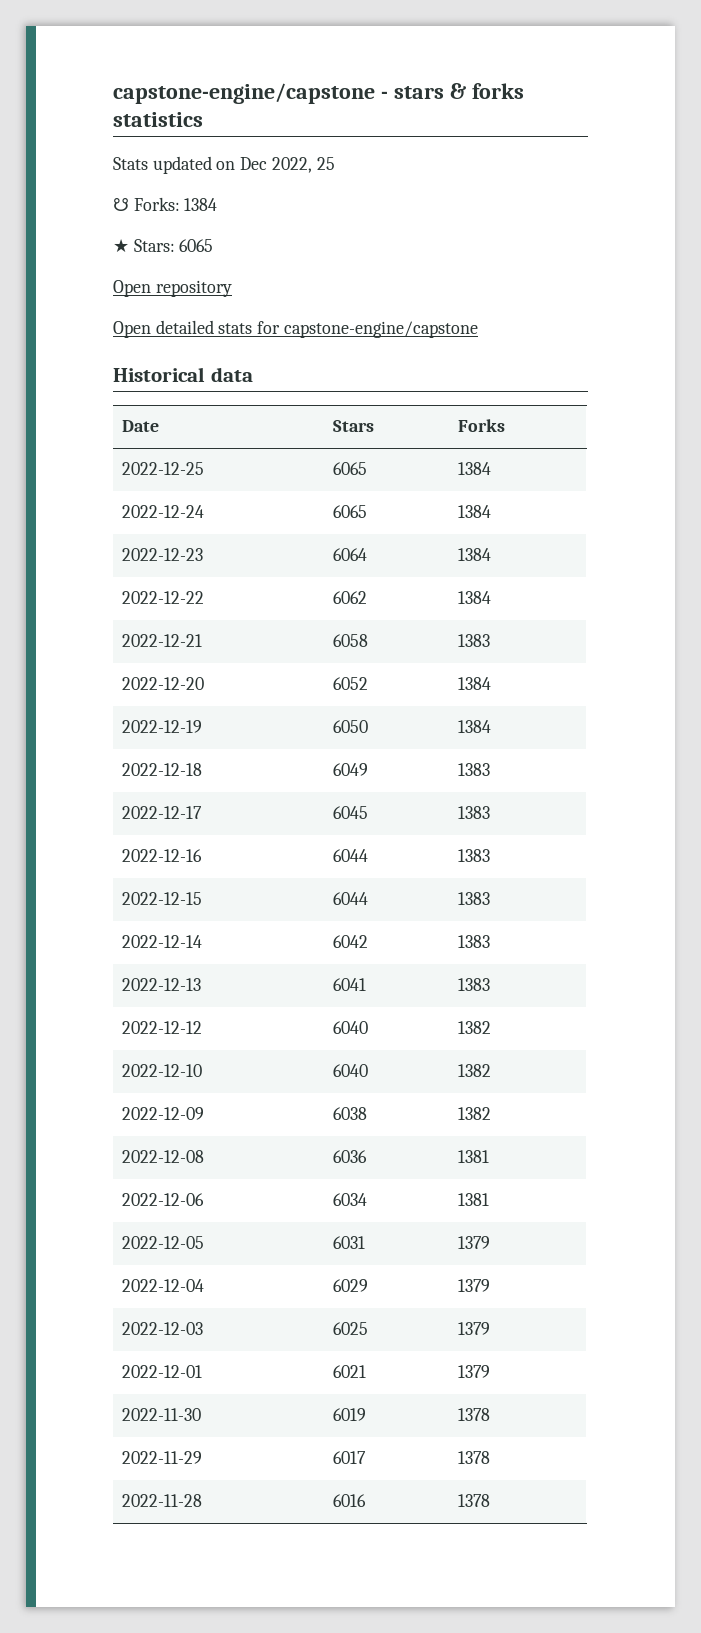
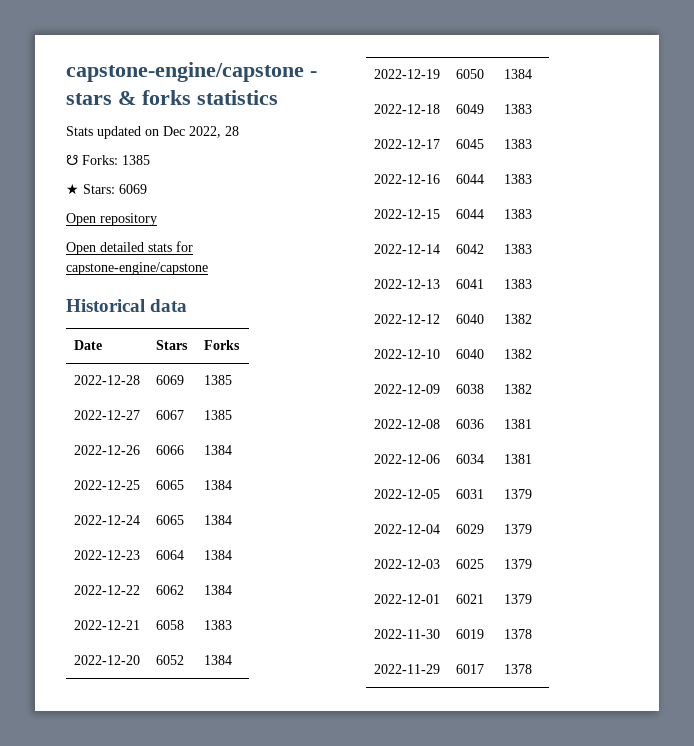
- Stats updated on Dec 2022, 25
+ Stats updated on Dec 2022, 28
- ☋ Forks: 1384
+ ☋ Forks: 1385
- ★ Stars: 6065
+ ★ Stars: 6069
+ 2022-12-28 | 6069 | 1385
+ 2022-12-27 | 6067 | 1385
+ 2022-12-26 | 6066 | 1384
- 2022-11-28 | 6016 | 1378

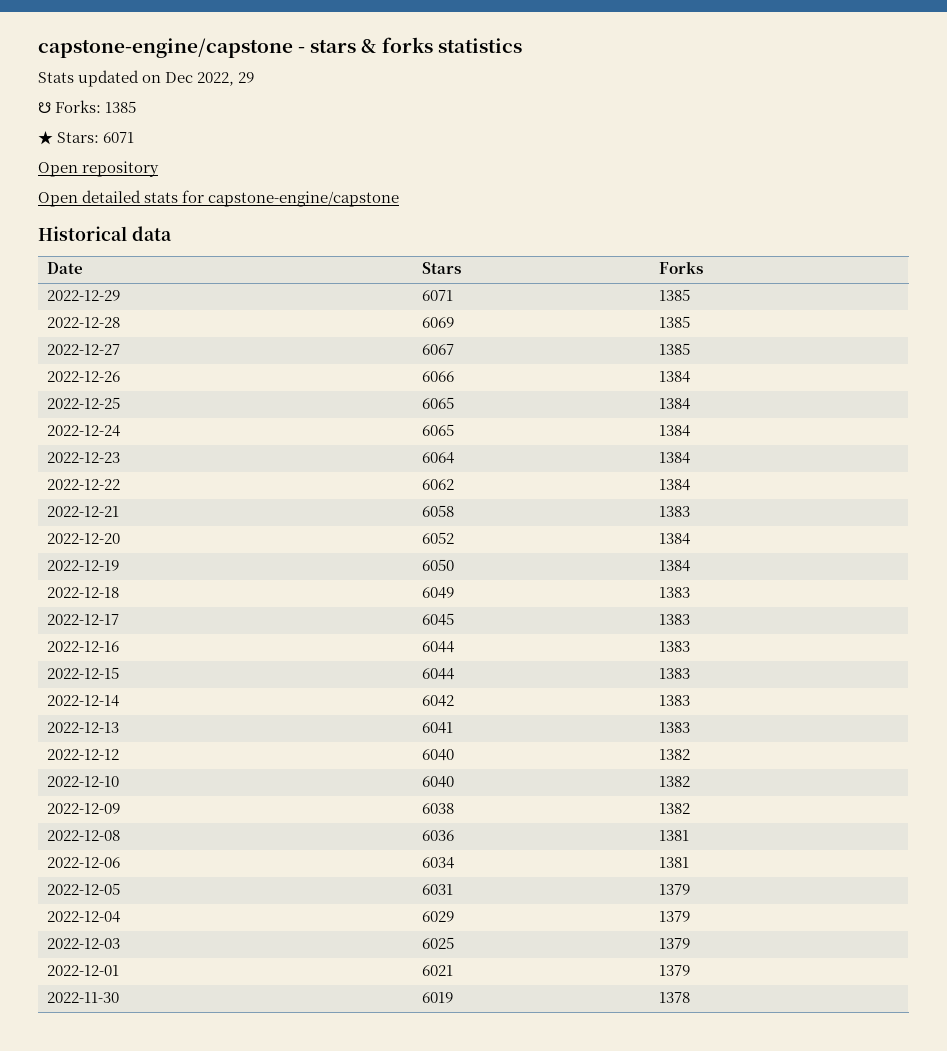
- Stats updated on Dec 2022, 28
+ Stats updated on Dec 2022, 29
- ★ Stars: 6069
+ ★ Stars: 6071
+ 2022-12-29 | 6071 | 1385
- 2022-11-29 | 6017 | 1378

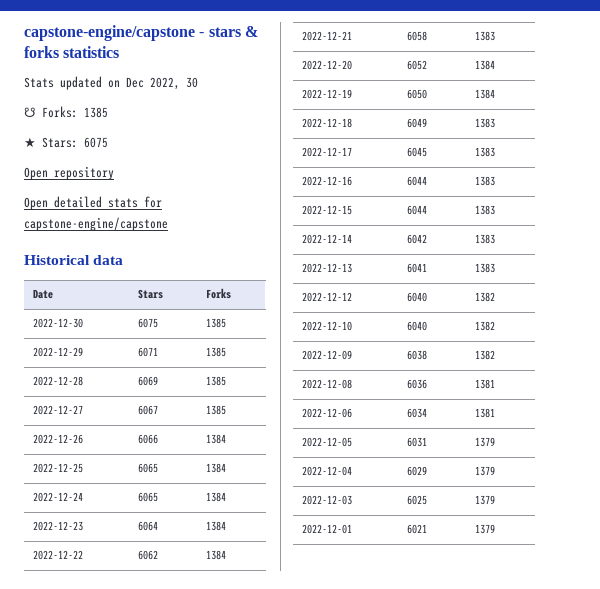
- Stats updated on Dec 2022, 29
+ Stats updated on Dec 2022, 30
- ★ Stars: 6071
+ ★ Stars: 6075
+ 2022-12-30 | 6075 | 1385
- 2022-11-30 | 6019 | 1378

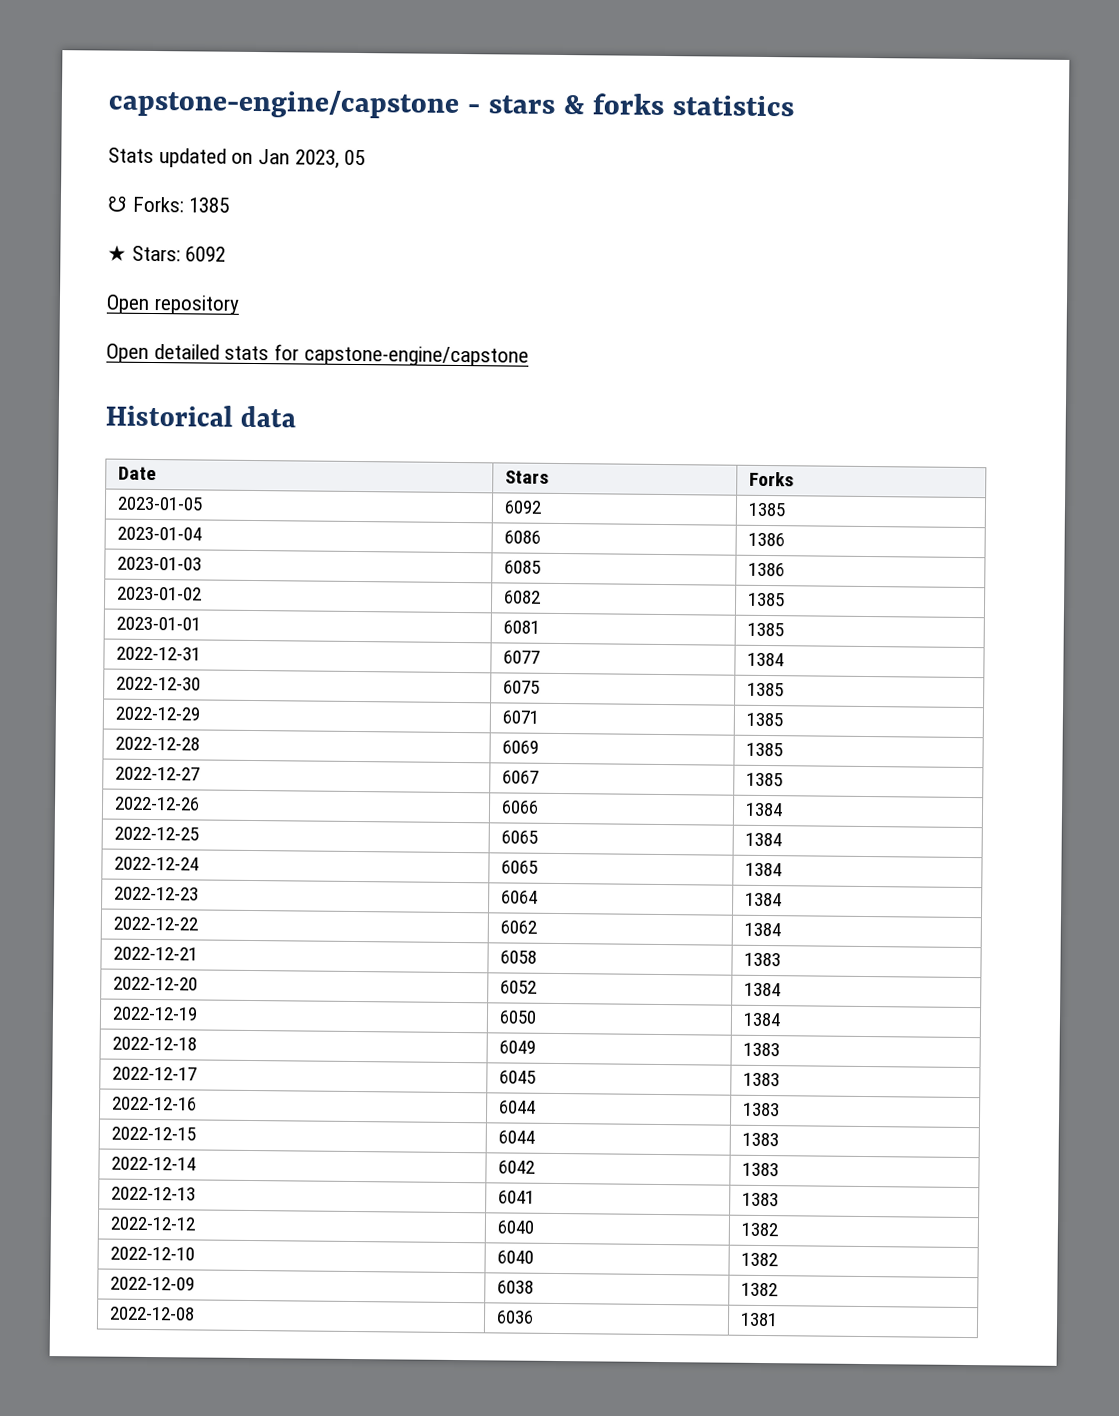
- Stats updated on Dec 2022, 30
+ Stats updated on Jan 2023, 05
- ★ Stars: 6075
+ ★ Stars: 6092
+ 2023-01-05 | 6092 | 1385
+ 2023-01-04 | 6086 | 1386
+ 2023-01-03 | 6085 | 1386
+ 2023-01-02 | 6082 | 1385
+ 2023-01-01 | 6081 | 1385
+ 2022-12-31 | 6077 | 1384
- 2022-12-06 | 6034 | 1381
- 2022-12-05 | 6031 | 1379
- 2022-12-04 | 6029 | 1379
- 2022-12-03 | 6025 | 1379
- 2022-12-01 | 6021 | 1379

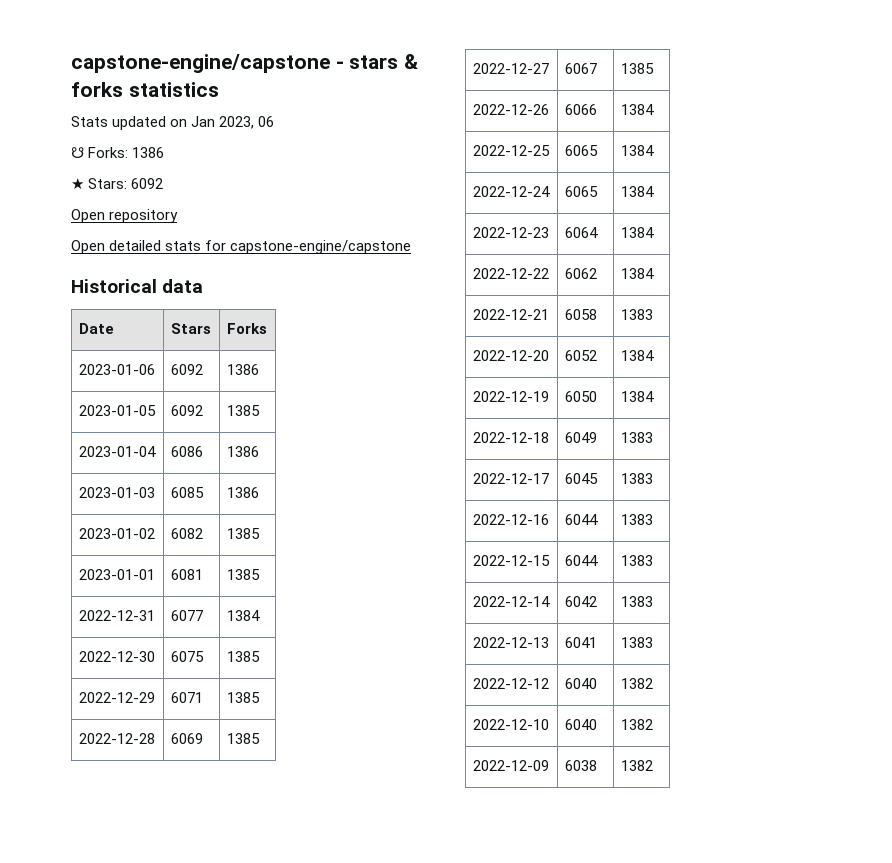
- Stats updated on Jan 2023, 05
+ Stats updated on Jan 2023, 06
- ☋ Forks: 1385
+ ☋ Forks: 1386
+ 2023-01-06 | 6092 | 1386
- 2022-12-08 | 6036 | 1381

